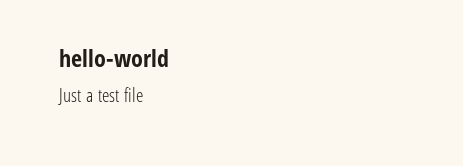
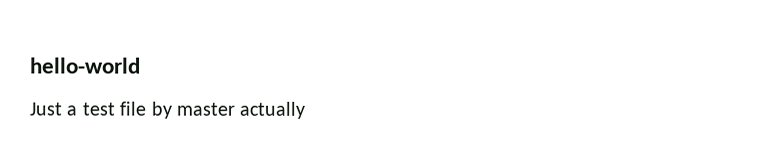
- Just a test file
+ Just a test file by master actually

